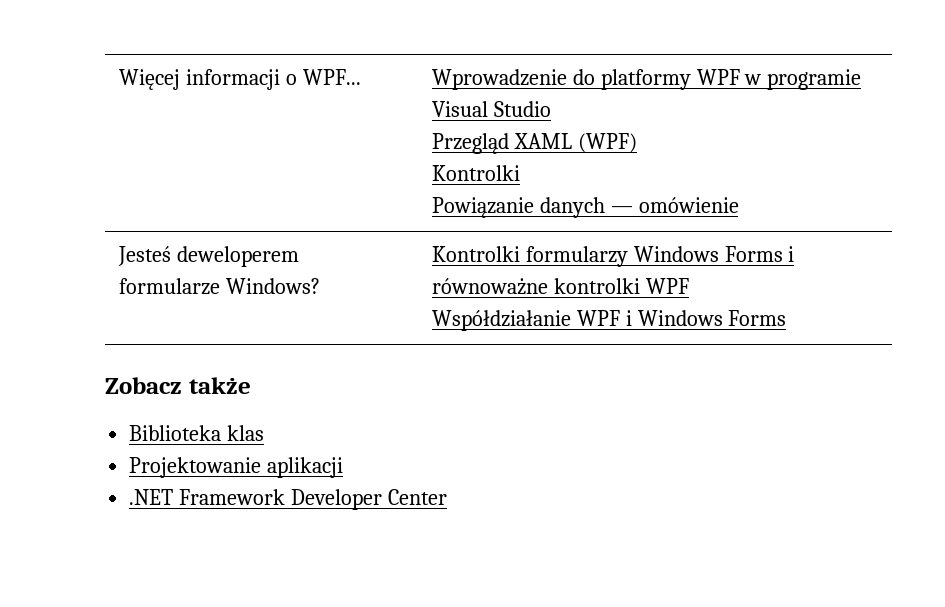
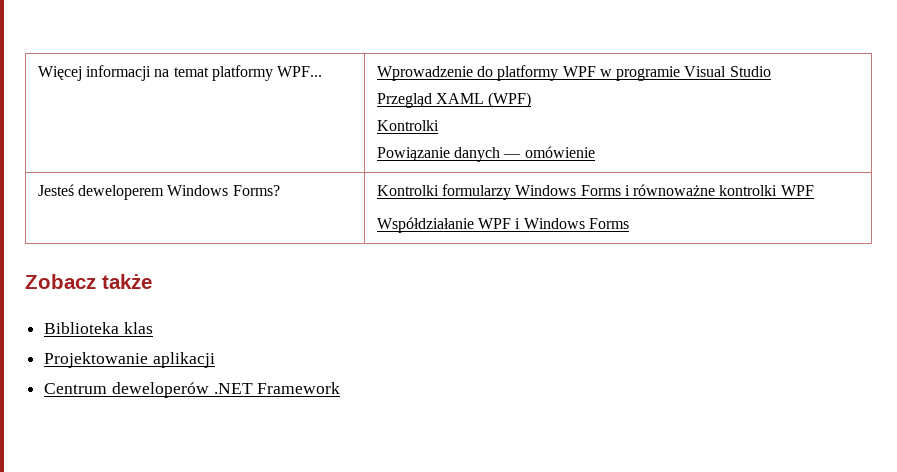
- Więcej informacji o WPF... | Wprowadzenie do platformy WPF w programie Visual Studio
+ Więcej informacji na temat platformy WPF... | Wprowadzenie do platformy WPF w programie Visual Studio
- Jesteś deweloperem formularze Windows? | Kontrolki formularzy Windows Forms i równoważne kontrolki WPF
+ Jesteś deweloperem Windows Forms? | Kontrolki formularzy Windows Forms i równoważne kontrolki WPF
- .NET Framework Developer Center
+ Centrum deweloperów .NET Framework

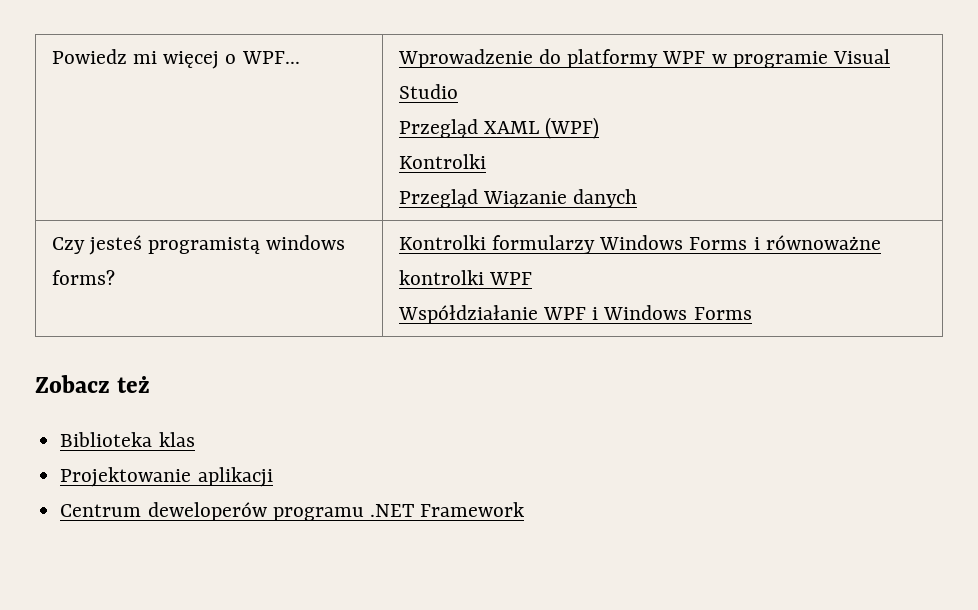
- Więcej informacji na temat platformy WPF... | Wprowadzenie do platformy WPF w programie Visual Studio
+ Powiedz mi więcej o WPF... | Wprowadzenie do platformy WPF w programie Visual Studio
  Przegląd XAML (WPF)
  Kontrolki
- Powiązanie danych — omówienie
- Jesteś deweloperem Windows Forms? | Kontrolki formularzy Windows Forms i równoważne kontrolki WPF
+ Przegląd Wiązanie danych
+ Czy jesteś programistą windows forms? | Kontrolki formularzy Windows Forms i równoważne kontrolki WPF
- Zobacz także
+ Zobacz też
- Centrum deweloperów .NET Framework
+ Centrum deweloperów programu .NET Framework

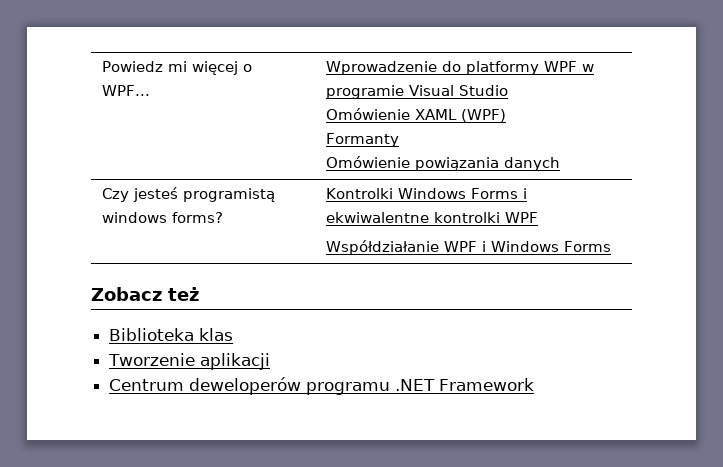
  Powiedz mi więcej o WPF... | Wprowadzenie do platformy WPF w programie Visual Studio
- Przegląd XAML (WPF)
- Kontrolki
- Przegląd Wiązanie danych
+ Omówienie XAML (WPF)
+ Formanty
+ Omówienie powiązania danych
- Czy jesteś programistą windows forms? | Kontrolki formularzy Windows Forms i równoważne kontrolki WPF
+ Czy jesteś programistą windows forms? | Kontrolki Windows Forms i ekwiwalentne kontrolki WPF
- Projektowanie aplikacji
+ Tworzenie aplikacji

